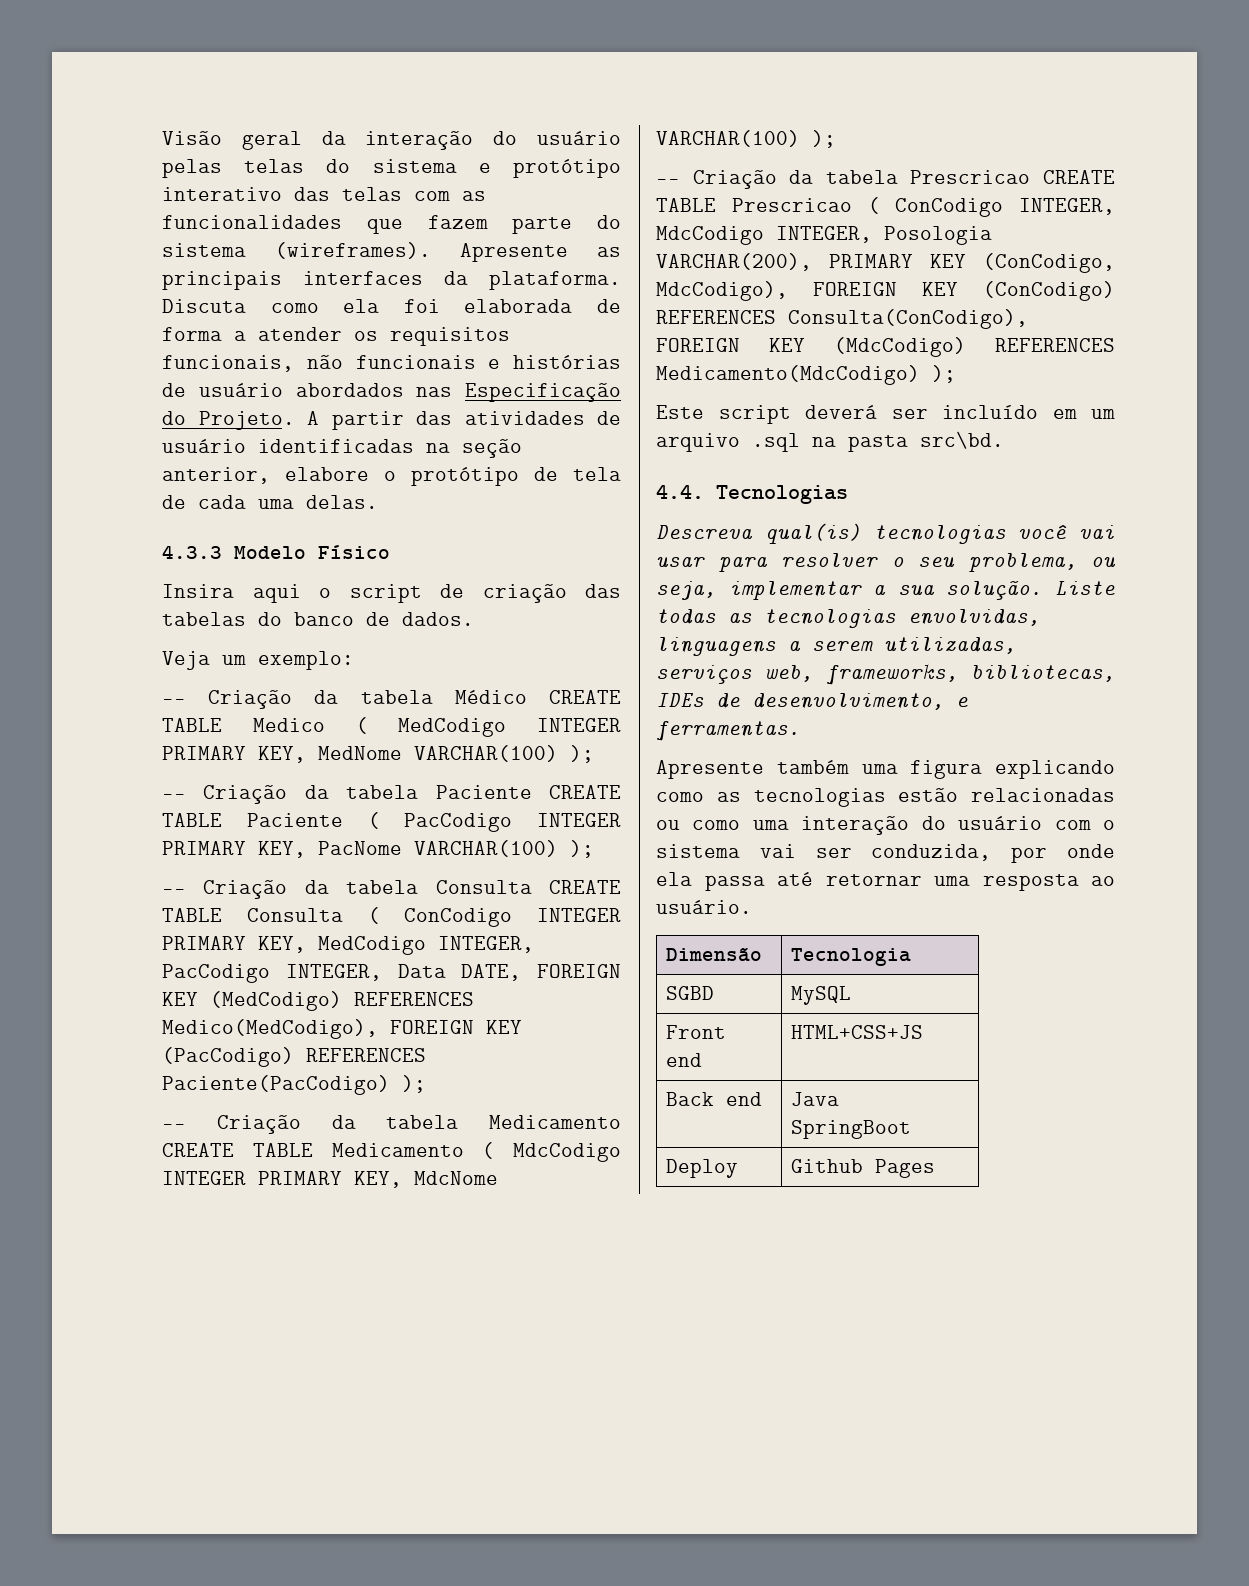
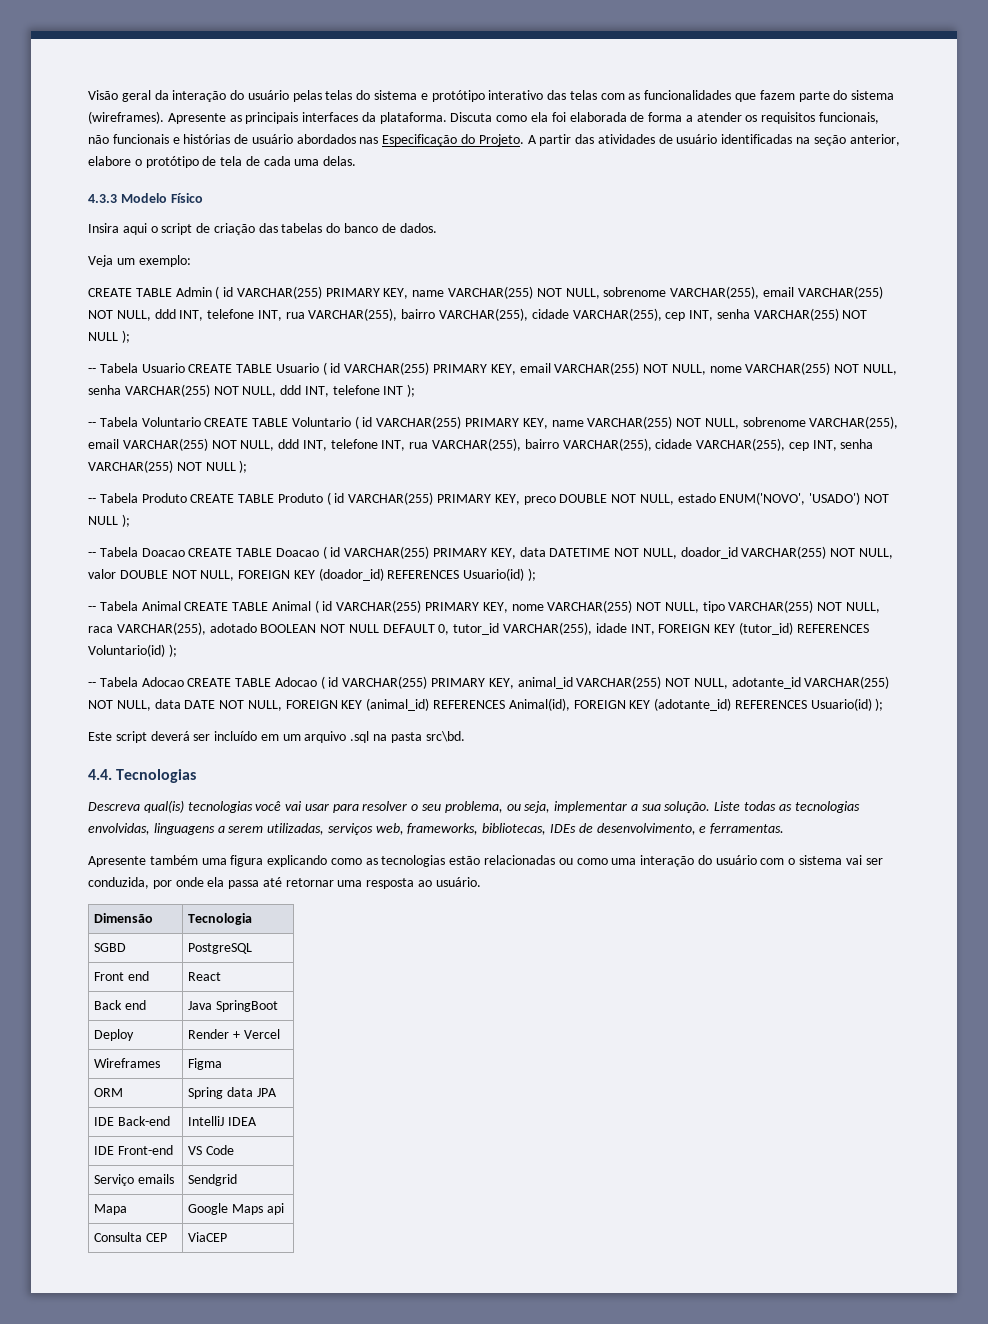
- -- Criação da tabela Médico CREATE TABLE Medico ( MedCodigo INTEGER PRIMARY KEY, MedNome VARCHAR(100) );
- -- Criação da tabela Paciente CREATE TABLE Paciente ( PacCodigo INTEGER PRIMARY KEY, PacNome VARCHAR(100) );
- -- Criação da tabela Consulta CREATE TABLE Consulta ( ConCodigo INTEGER PRIMARY KEY, MedCodigo INTEGER, PacCodigo INTEGER, Data DATE, FOREIGN KEY (MedCodigo) REFERENCES Medico(MedCodigo), FOREIGN KEY (PacCodigo) REFERENCES Paciente(PacCodigo) );
- -- Criação da tabela Medicamento CREATE TABLE Medicamento ( MdcCodigo INTEGER PRIMARY KEY, MdcNome VARCHAR(100) );
- -- Criação da tabela Prescricao CREATE TABLE Prescricao ( ConCodigo INTEGER, MdcCodigo INTEGER, Posologia VARCHAR(200), PRIMARY KEY (ConCodigo, MdcCodigo), FOREIGN KEY (ConCodigo) REFERENCES Consulta(ConCodigo), FOREIGN KEY (MdcCodigo) REFERENCES Medicamento(MdcCodigo) );
+ CREATE TABLE Admin ( id VARCHAR(255) PRIMARY KEY, name VARCHAR(255) NOT NULL, sobrenome VARCHAR(255), email VARCHAR(255) NOT NULL, ddd INT, telefone INT, rua VARCHAR(255), bairro VARCHAR(255), cidade VARCHAR(255), cep INT, senha VARCHAR(255) NOT NULL );
+ -- Tabela Usuario CREATE TABLE Usuario ( id VARCHAR(255) PRIMARY KEY, email VARCHAR(255) NOT NULL, nome VARCHAR(255) NOT NULL, senha VARCHAR(255) NOT NULL, ddd INT, telefone INT );
+ -- Tabela Voluntario CREATE TABLE Voluntario ( id VARCHAR(255) PRIMARY KEY, name VARCHAR(255) NOT NULL, sobrenome VARCHAR(255), email VARCHAR(255) NOT NULL, ddd INT, telefone INT, rua VARCHAR(255), bairro VARCHAR(255), cidade VARCHAR(255), cep INT, senha VARCHAR(255) NOT NULL );
+ -- Tabela Produto CREATE TABLE Produto ( id VARCHAR(255) PRIMARY KEY, preco DOUBLE NOT NULL, estado ENUM('NOVO', 'USADO') NOT NULL );
+ -- Tabela Doacao CREATE TABLE Doacao ( id VARCHAR(255) PRIMARY KEY, data DATETIME NOT NULL, doador_id VARCHAR(255) NOT NULL, valor DOUBLE NOT NULL, FOREIGN KEY (doador_id) REFERENCES Usuario(id) );
+ -- Tabela Animal CREATE TABLE Animal ( id VARCHAR(255) PRIMARY KEY, nome VARCHAR(255) NOT NULL, tipo VARCHAR(255) NOT NULL, raca VARCHAR(255), adotado BOOLEAN NOT NULL DEFAULT 0, tutor_id VARCHAR(255), idade INT, FOREIGN KEY (tutor_id) REFERENCES Voluntario(id) );
+ -- Tabela Adocao CREATE TABLE Adocao ( id VARCHAR(255) PRIMARY KEY, animal_id VARCHAR(255) NOT NULL, adotante_id VARCHAR(255) NOT NULL, data DATE NOT NULL, FOREIGN KEY (animal_id) REFERENCES Animal(id), FOREIGN KEY (adotante_id) REFERENCES Usuario(id) );
- SGBD | MySQL
+ SGBD | PostgreSQL
- Front end | HTML+CSS+JS
+ Front end | React
- Deploy | Github Pages
+ Deploy | Render + Vercel
+ Wireframes | Figma
+ ORM | Spring data JPA
+ IDE Back-end | IntelliJ IDEA
+ IDE Front-end | VS Code
+ Serviço emails | Sendgrid
+ Mapa | Google Maps api
+ Consulta CEP | ViaCEP

